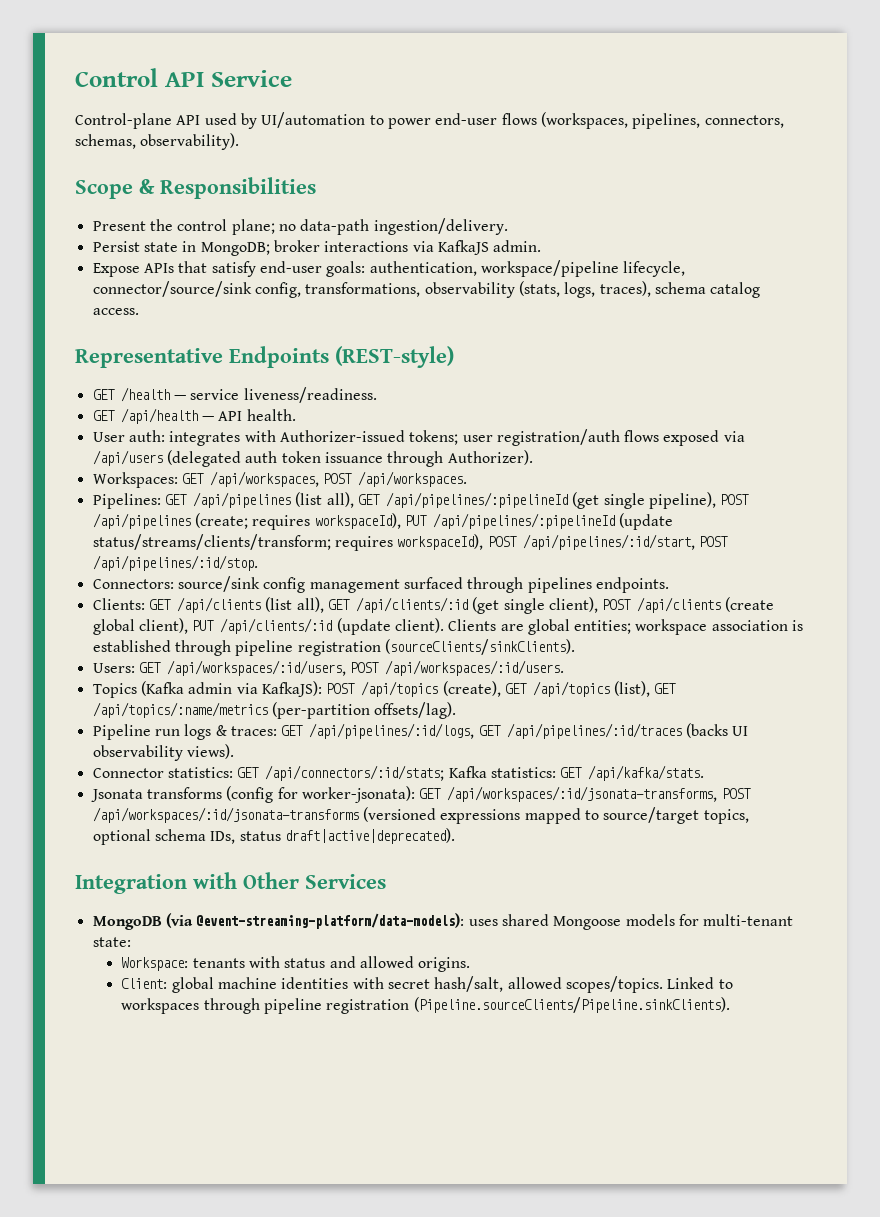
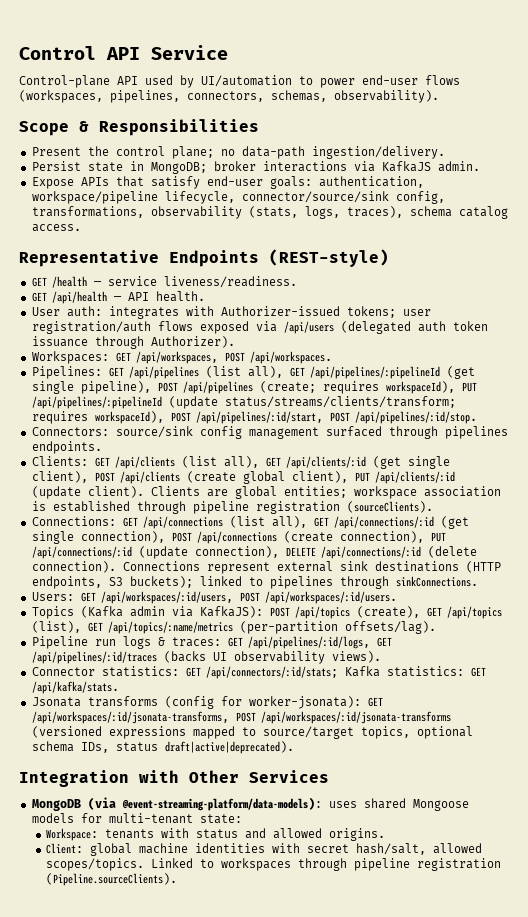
- Clients are global entities; workspace association is established through pipeline registration (sourceClients/sinkClients).
+ Clients are global entities; workspace association is established through pipeline registration (sourceClients).
+ Connections: GET /api/connections (list all), GET /api/connections/:id (get single connection), POST /api/connections (create connection), PUT /api/connections/:id (update connection), DELETE /api/connections/:id (delete connection). Connections represent external sink destinations (HTTP endpoints, S3 buckets); linked to pipelines through sinkConnections.
- Linked to workspaces through pipeline registration (Pipeline.sourceClients/Pipeline.sinkClients).
+ Linked to workspaces through pipeline registration (Pipeline.sourceClients).

